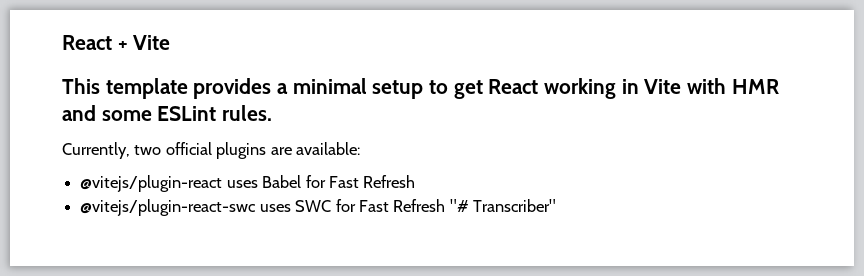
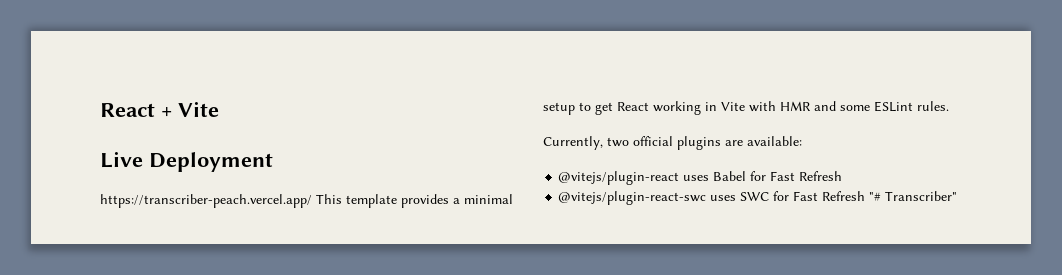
- This template provides a minimal setup to get React working in Vite with HMR and some ESLint rules.
+ Live Deployment
+ https://transcriber-peach.vercel.app/ This template provides a minimal setup to get React working in Vite with HMR and some ESLint rules.

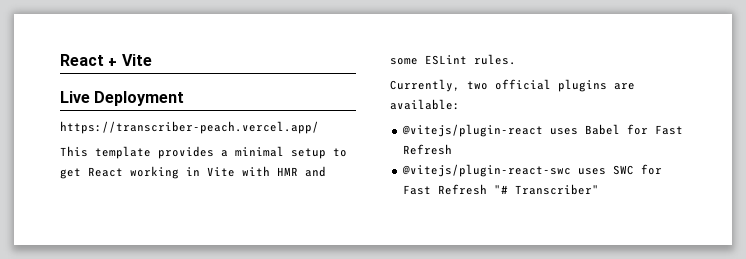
- https://transcriber-peach.vercel.app/ This template provides a minimal setup to get React working in Vite with HMR and some ESLint rules.
+ https://transcriber-peach.vercel.app/
+ This template provides a minimal setup to get React working in Vite with HMR and some ESLint rules.

